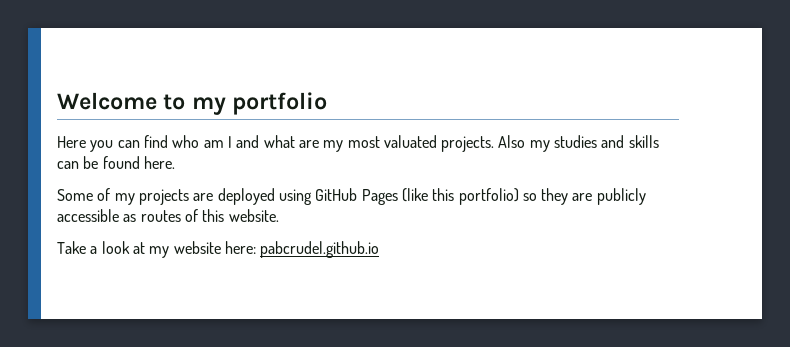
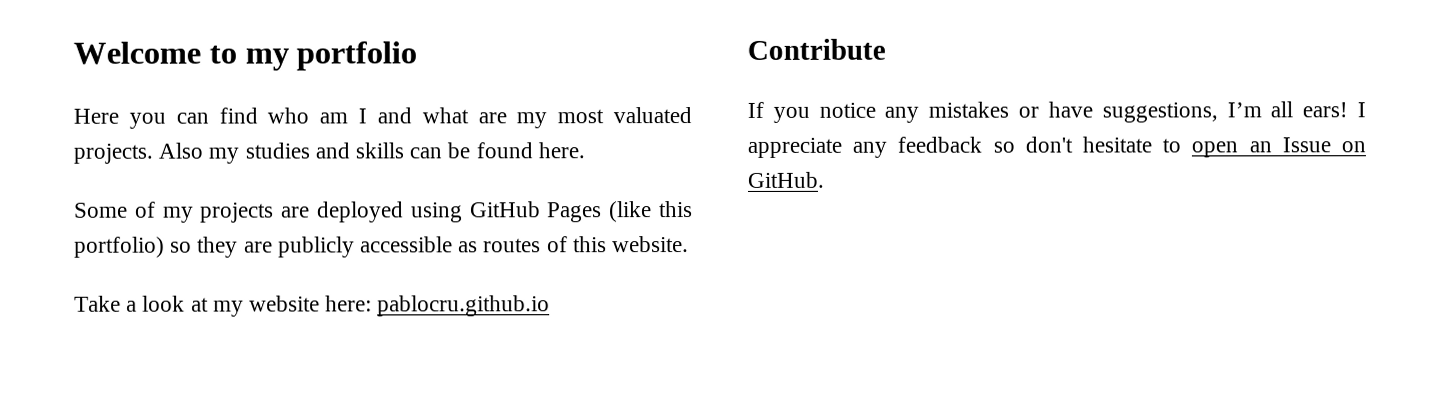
- Take a look at my website here: pabcrudel.github.io
+ Take a look at my website here: pablocru.github.io
+ Contribute
+ If you notice any mistakes or have suggestions, I’m all ears! I appreciate any feedback so don't hesitate to open an Issue on GitHub.

